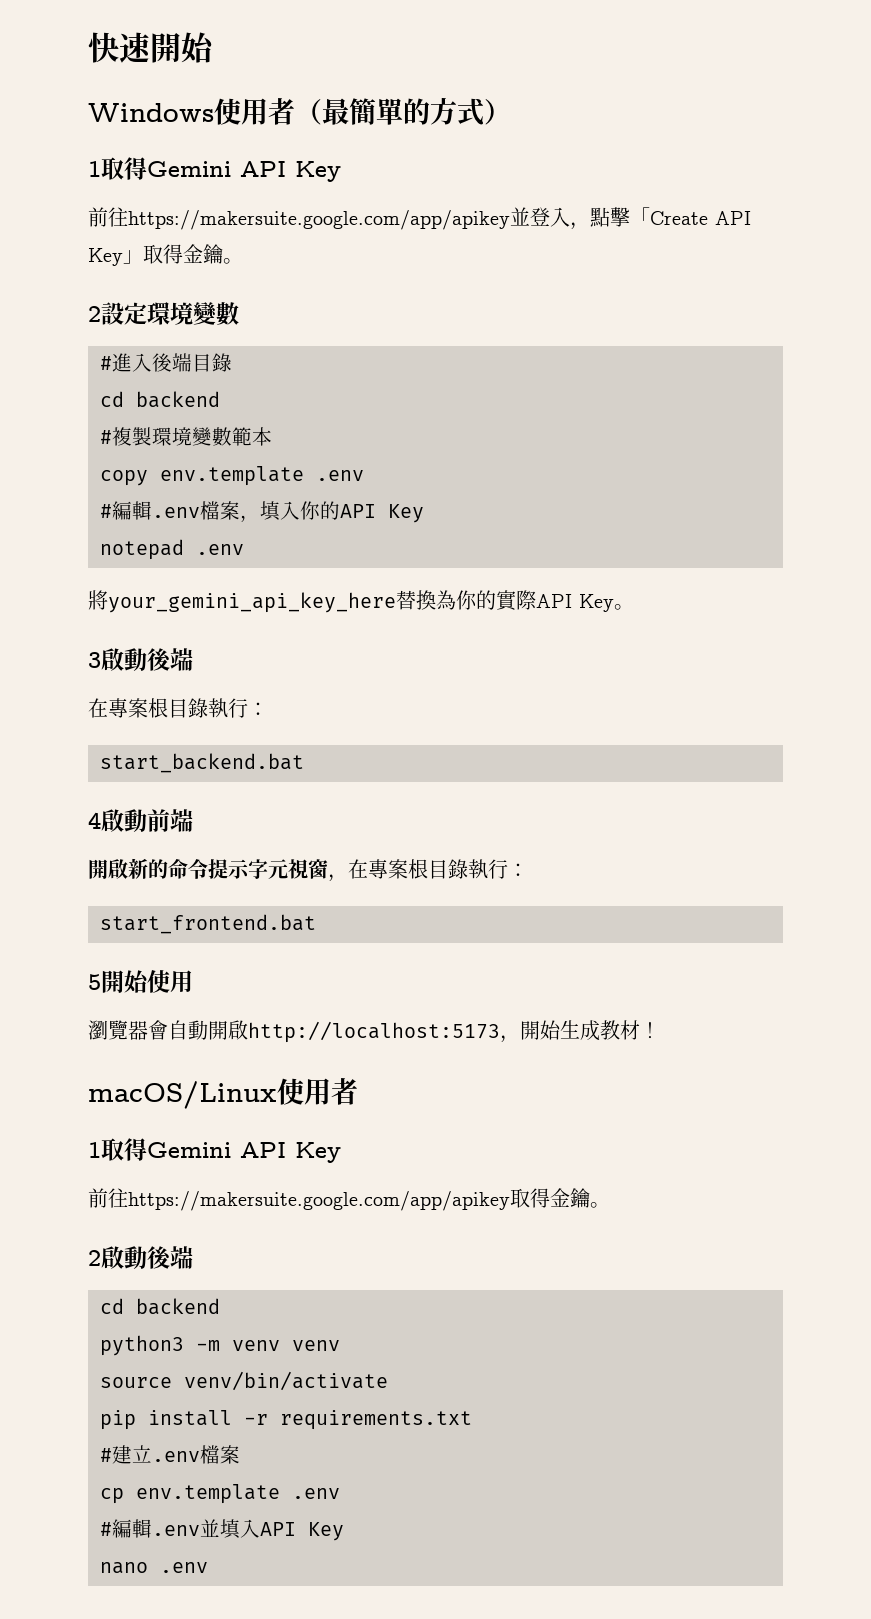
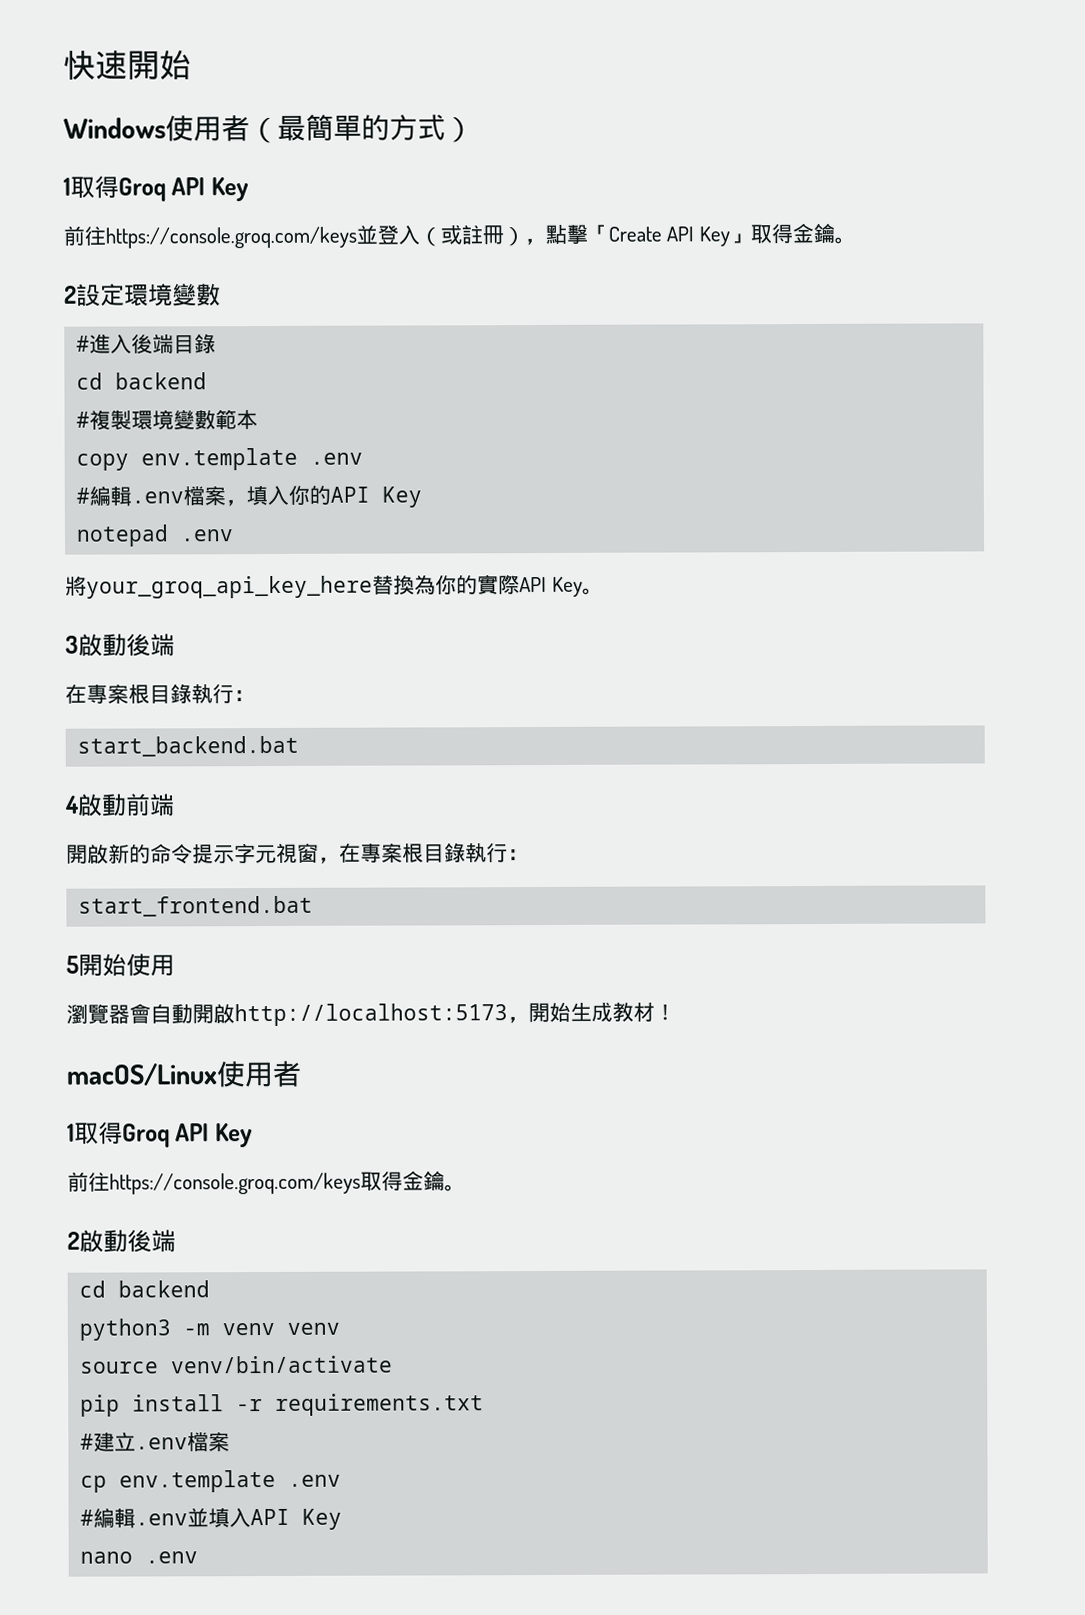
  Windows使用者（最簡單的方式）
- 1取得Gemini API Key
- 前往https://makersuite.google.com/app/apikey並登入，點擊「Create API Key」取得金鑰。
+ 1取得Groq API Key
+ 前往https://console.groq.com/keys並登入（或註冊），點擊「Create API Key」取得金鑰。
- 將your_gemini_api_key_here替換為你的實際API Key。
+ 將your_groq_api_key_here替換為你的實際API Key。
  macOS/Linux使用者
- 1取得Gemini API Key
- 前往https://makersuite.google.com/app/apikey取得金鑰。
+ 1取得Groq API Key
+ 前往https://console.groq.com/keys取得金鑰。

